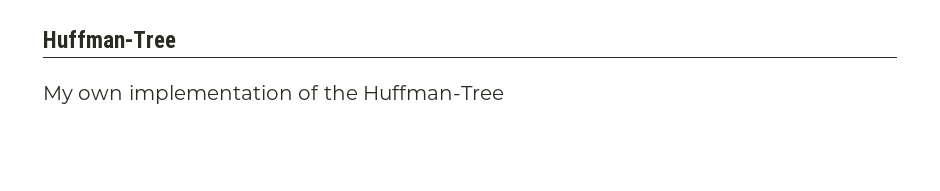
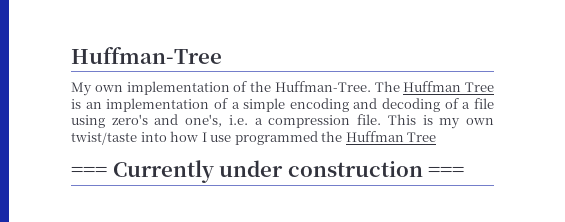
- My own implementation of the Huffman-Tree
+ My own implementation of the Huffman-Tree. The Huffman Tree is an implementation of a simple encoding and decoding of a file using zero's and one's, i.e. a compression file. This is my own twist/taste into how I use programmed the Huffman Tree
+ === Currently under construction ===

